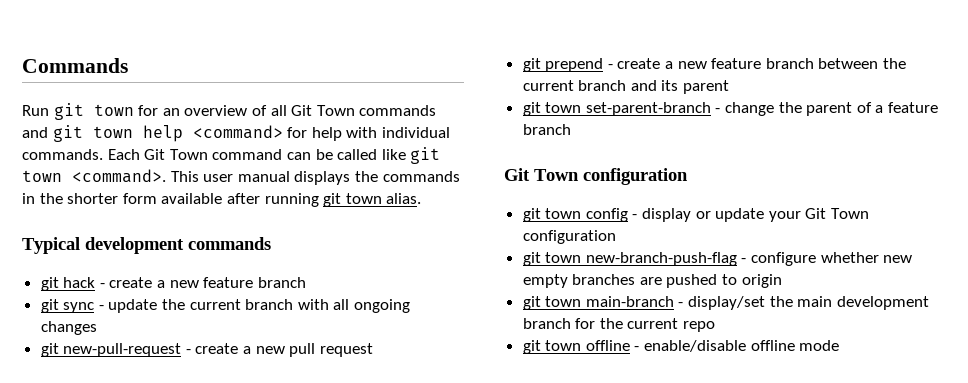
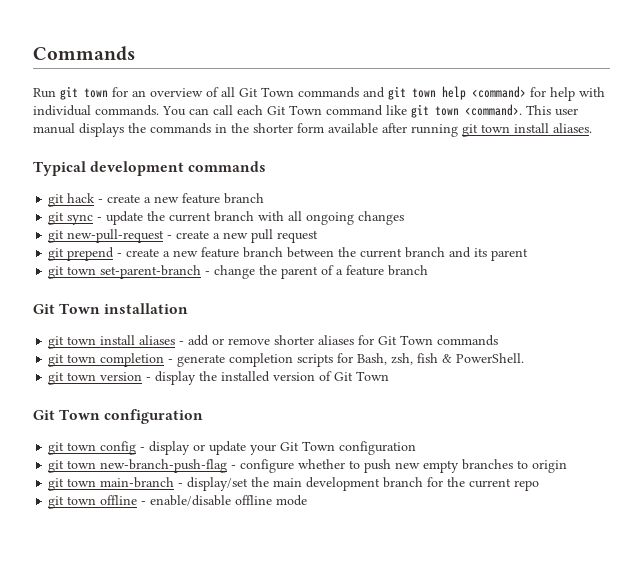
- Each Git Town command can be called like git town <command>.
+ You can call each Git Town command like git town <command>.
- This user manual displays the commands in the shorter form available after running git town alias.
+ This user manual displays the commands in the shorter form available after running git town install aliases.
+ Git Town installation
+ git town install aliases - add or remove shorter aliases for Git Town commands
+ git town completion - generate completion scripts for Bash, zsh, fish & PowerShell.
+ git town version - display the installed version of Git Town
- git town new-branch-push-flag - configure whether new empty branches are pushed to origin
+ git town new-branch-push-flag - configure whether to push new empty branches to origin

